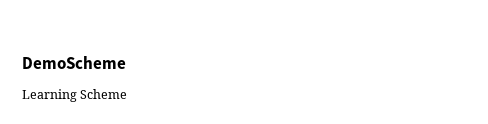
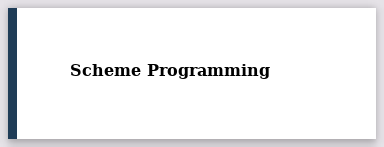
- DemoScheme
- Learning Scheme
+ Scheme Programming

